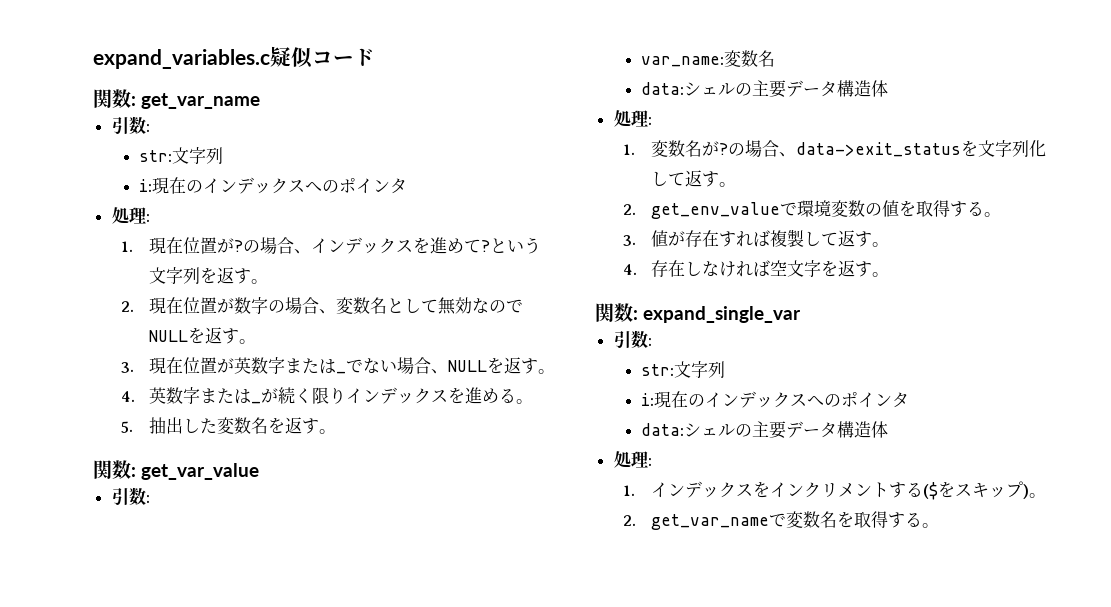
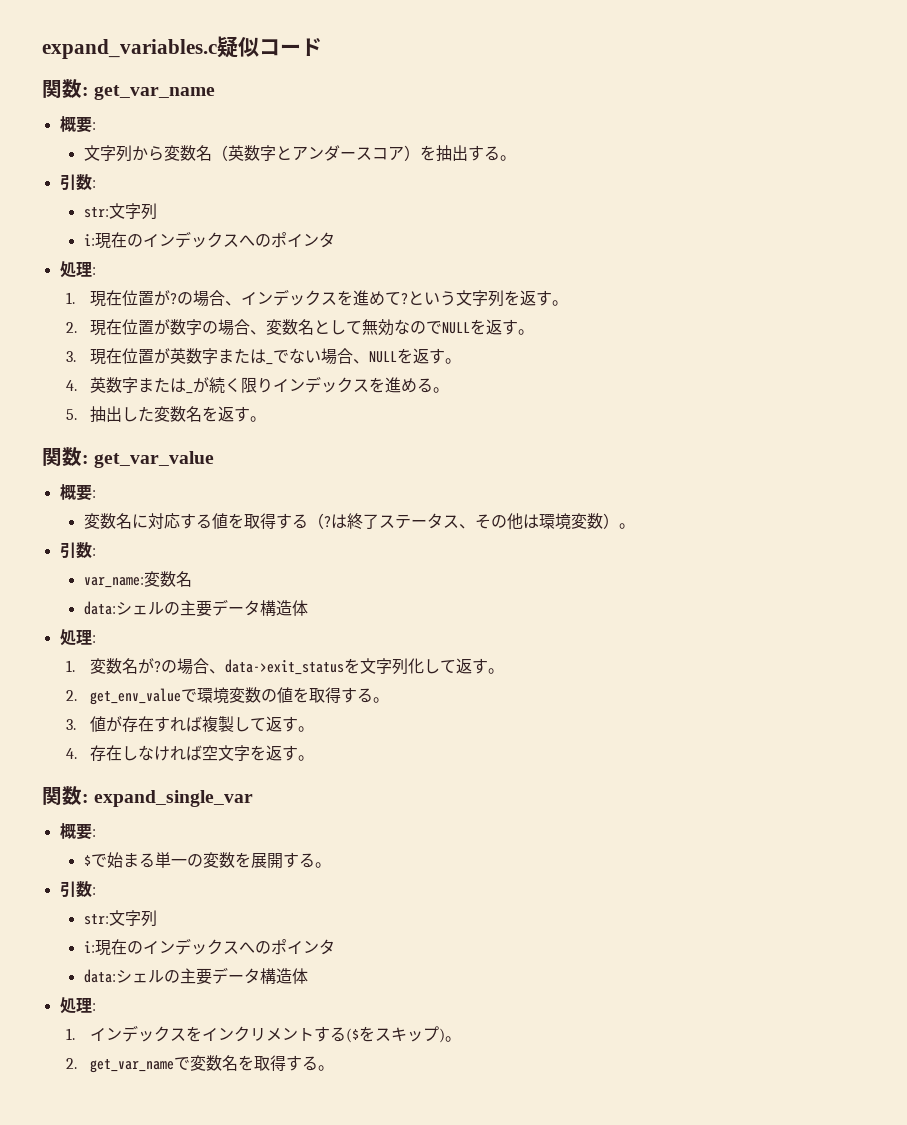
  関数: get_var_name
+ 概要:
+ 文字列から変数名（英数字とアンダースコア）を抽出する。
  関数: get_var_value
+ 概要:
+ 変数名に対応する値を取得する（?は終了ステータス、その他は環境変数）。
  関数: expand_single_var
+ 概要:
+ $で始まる単一の変数を展開する。

